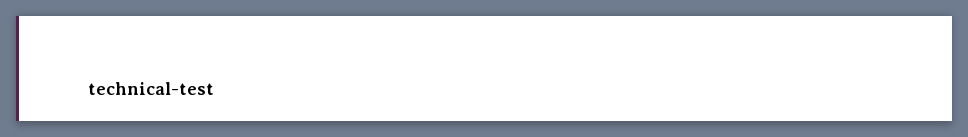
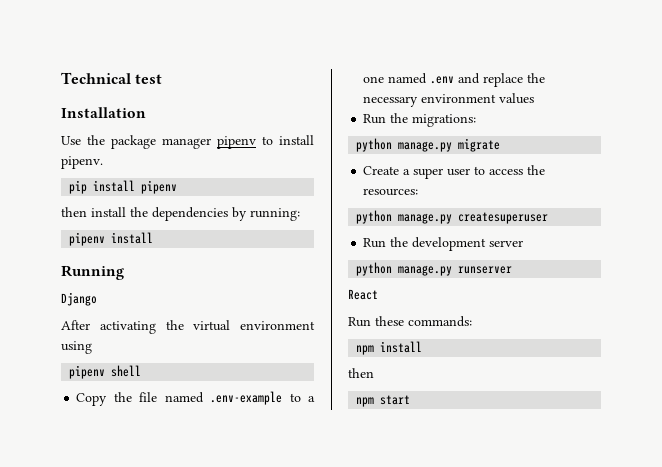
- technical-test
+ Technical test
+ Installation
+ Use the package manager pipenv to install pipenv.
+ pip install pipenv
+ then install the dependencies by running:
+ pipenv install
+ Running
+ Django
+ After activating the virtual environment using
+ pipenv shell
+ Copy the file named .env-example to a one named .env and replace the necessary environment values
+ Run the migrations:
+ python manage.py migrate
+ Create a super user to access the resources:
+ python manage.py createsuperuser
+ Run the development server
+ python manage.py runserver
+ React
+ Run these commands:
+ npm install
+ then
+ npm start

